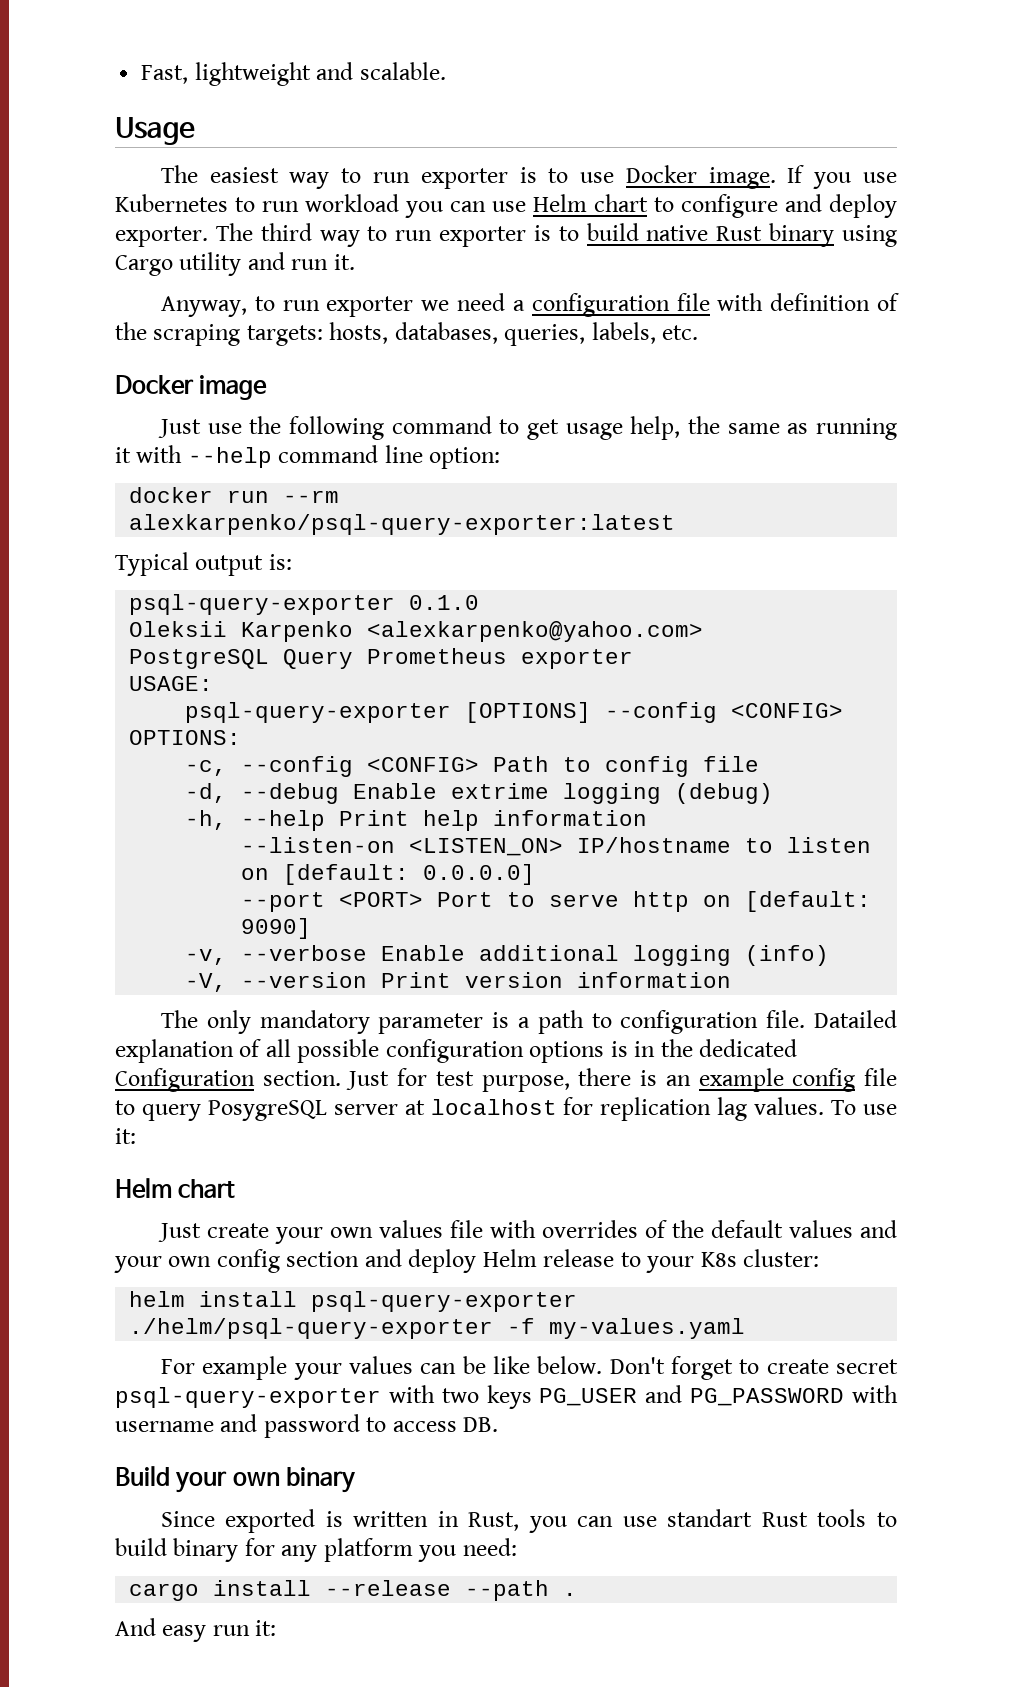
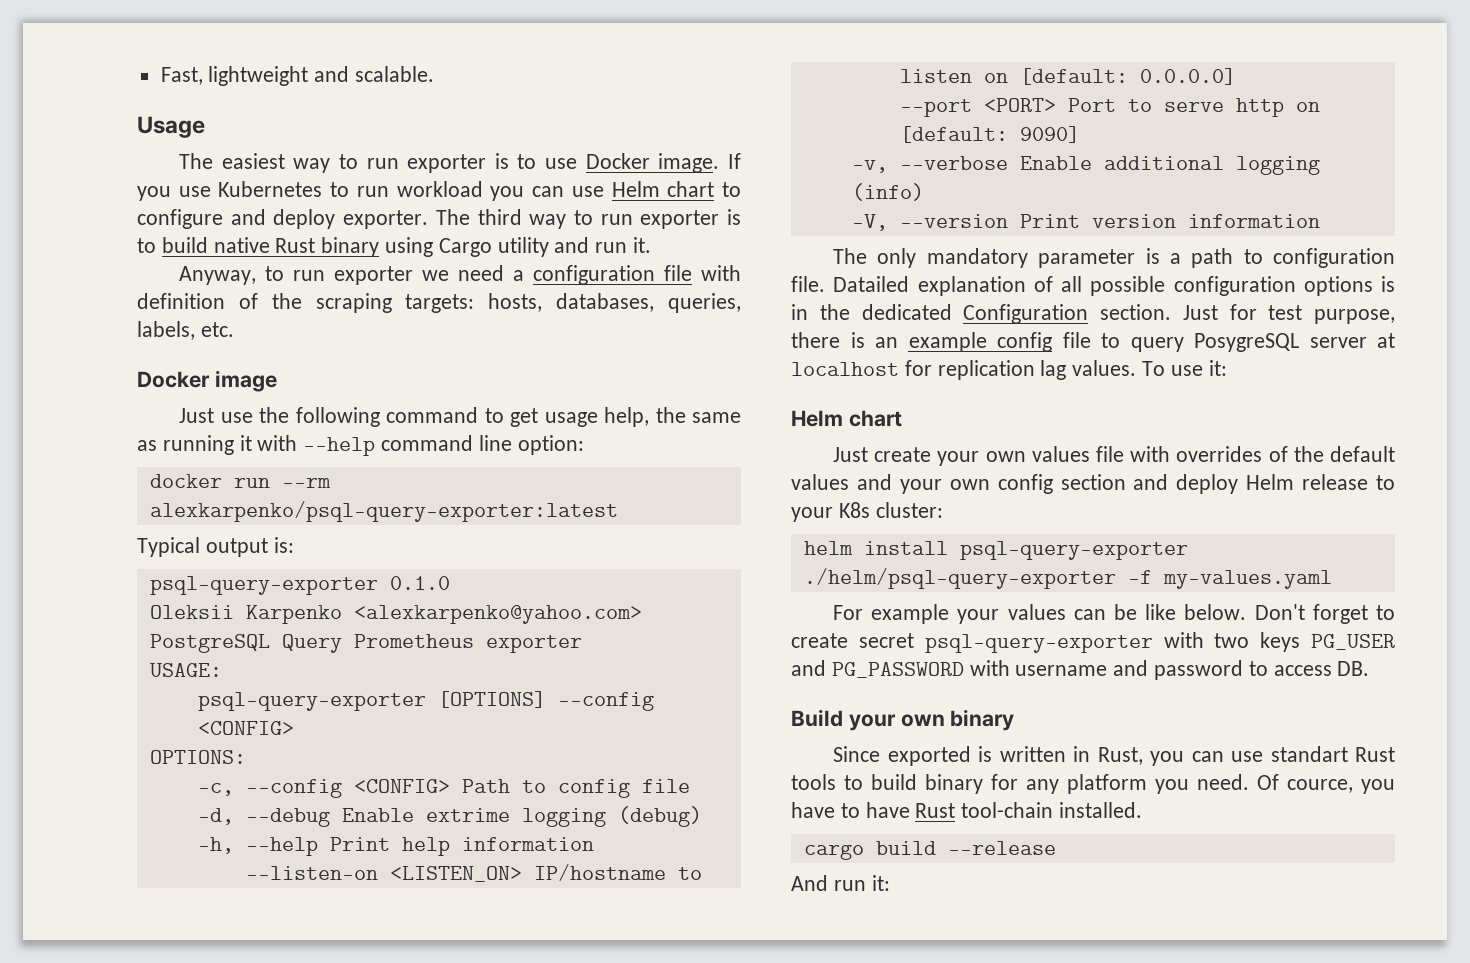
- Since exported is written in Rust, you can use standart Rust tools to build binary for any platform you need:
+ Since exported is written in Rust, you can use standart Rust tools to build binary for any platform you need. Of cource, you have to have Rust tool-chain installed.
- cargo install --release --path .
+ cargo build --release
- And easy run it:
+ And run it:

